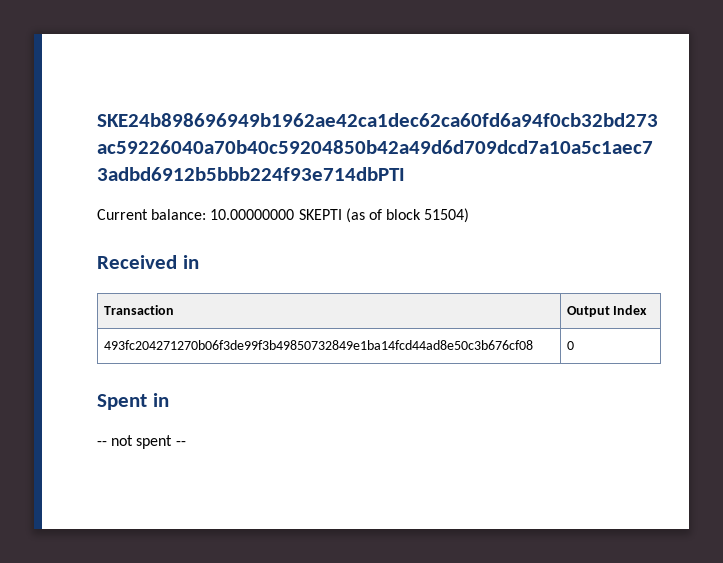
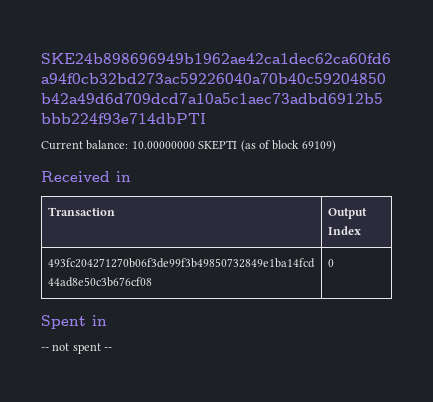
- Current balance: 10.00000000 SKEPTI (as of block 51504)
+ Current balance: 10.00000000 SKEPTI (as of block 69109)

